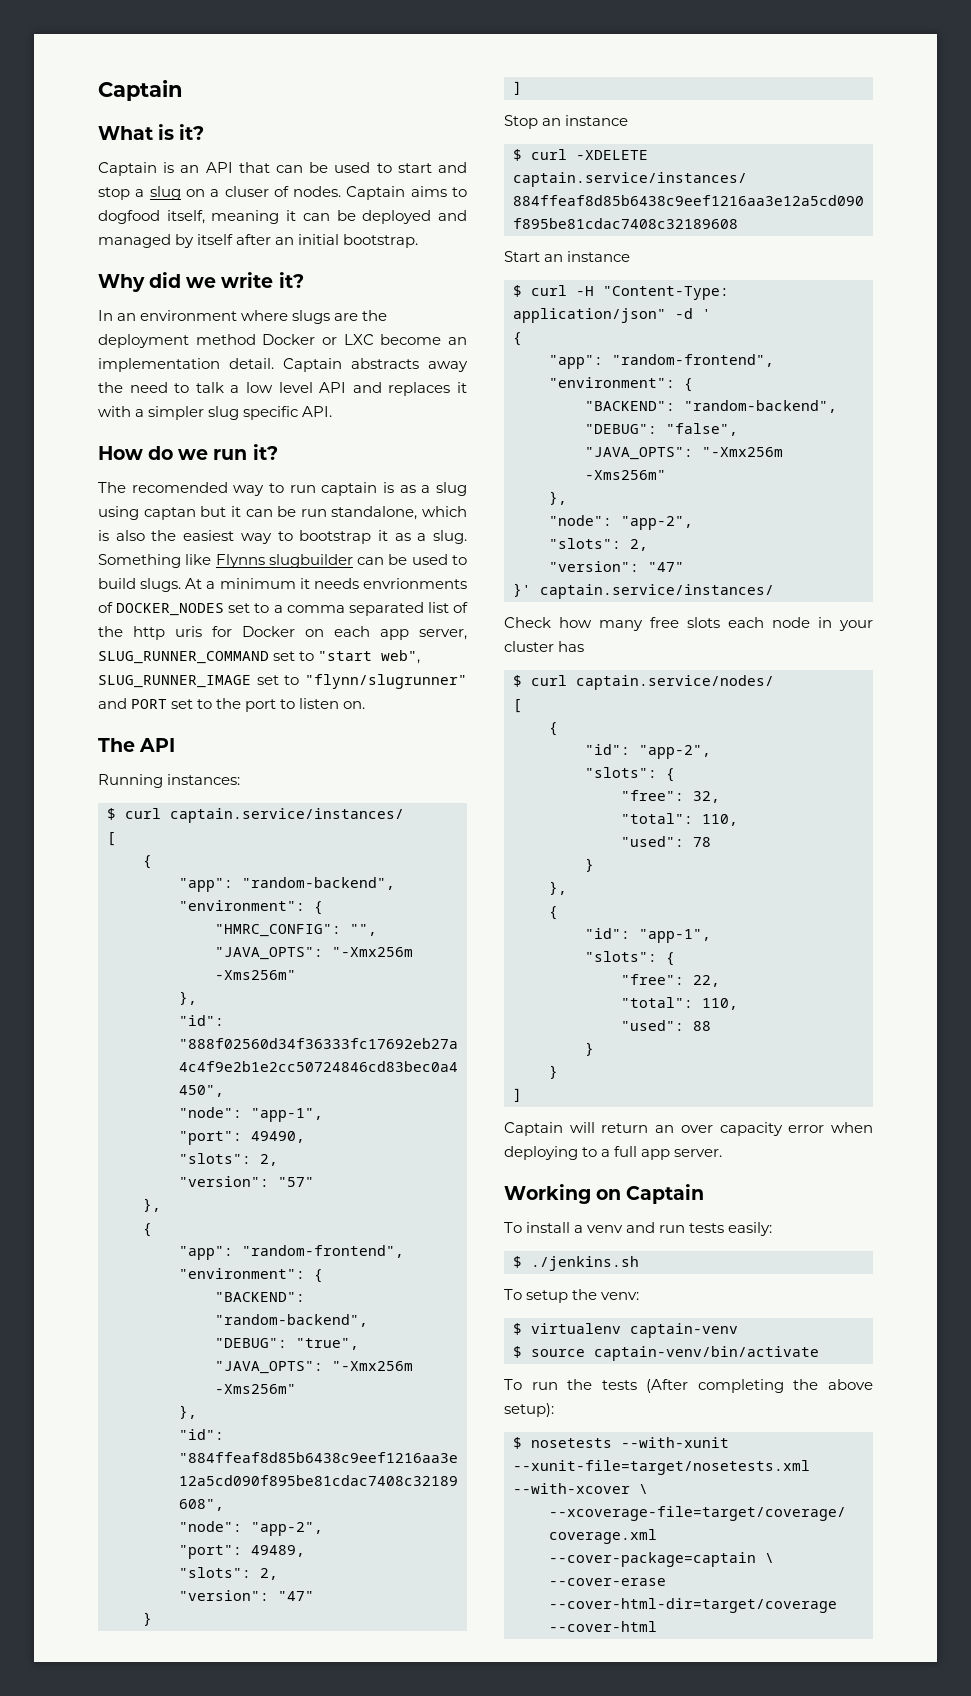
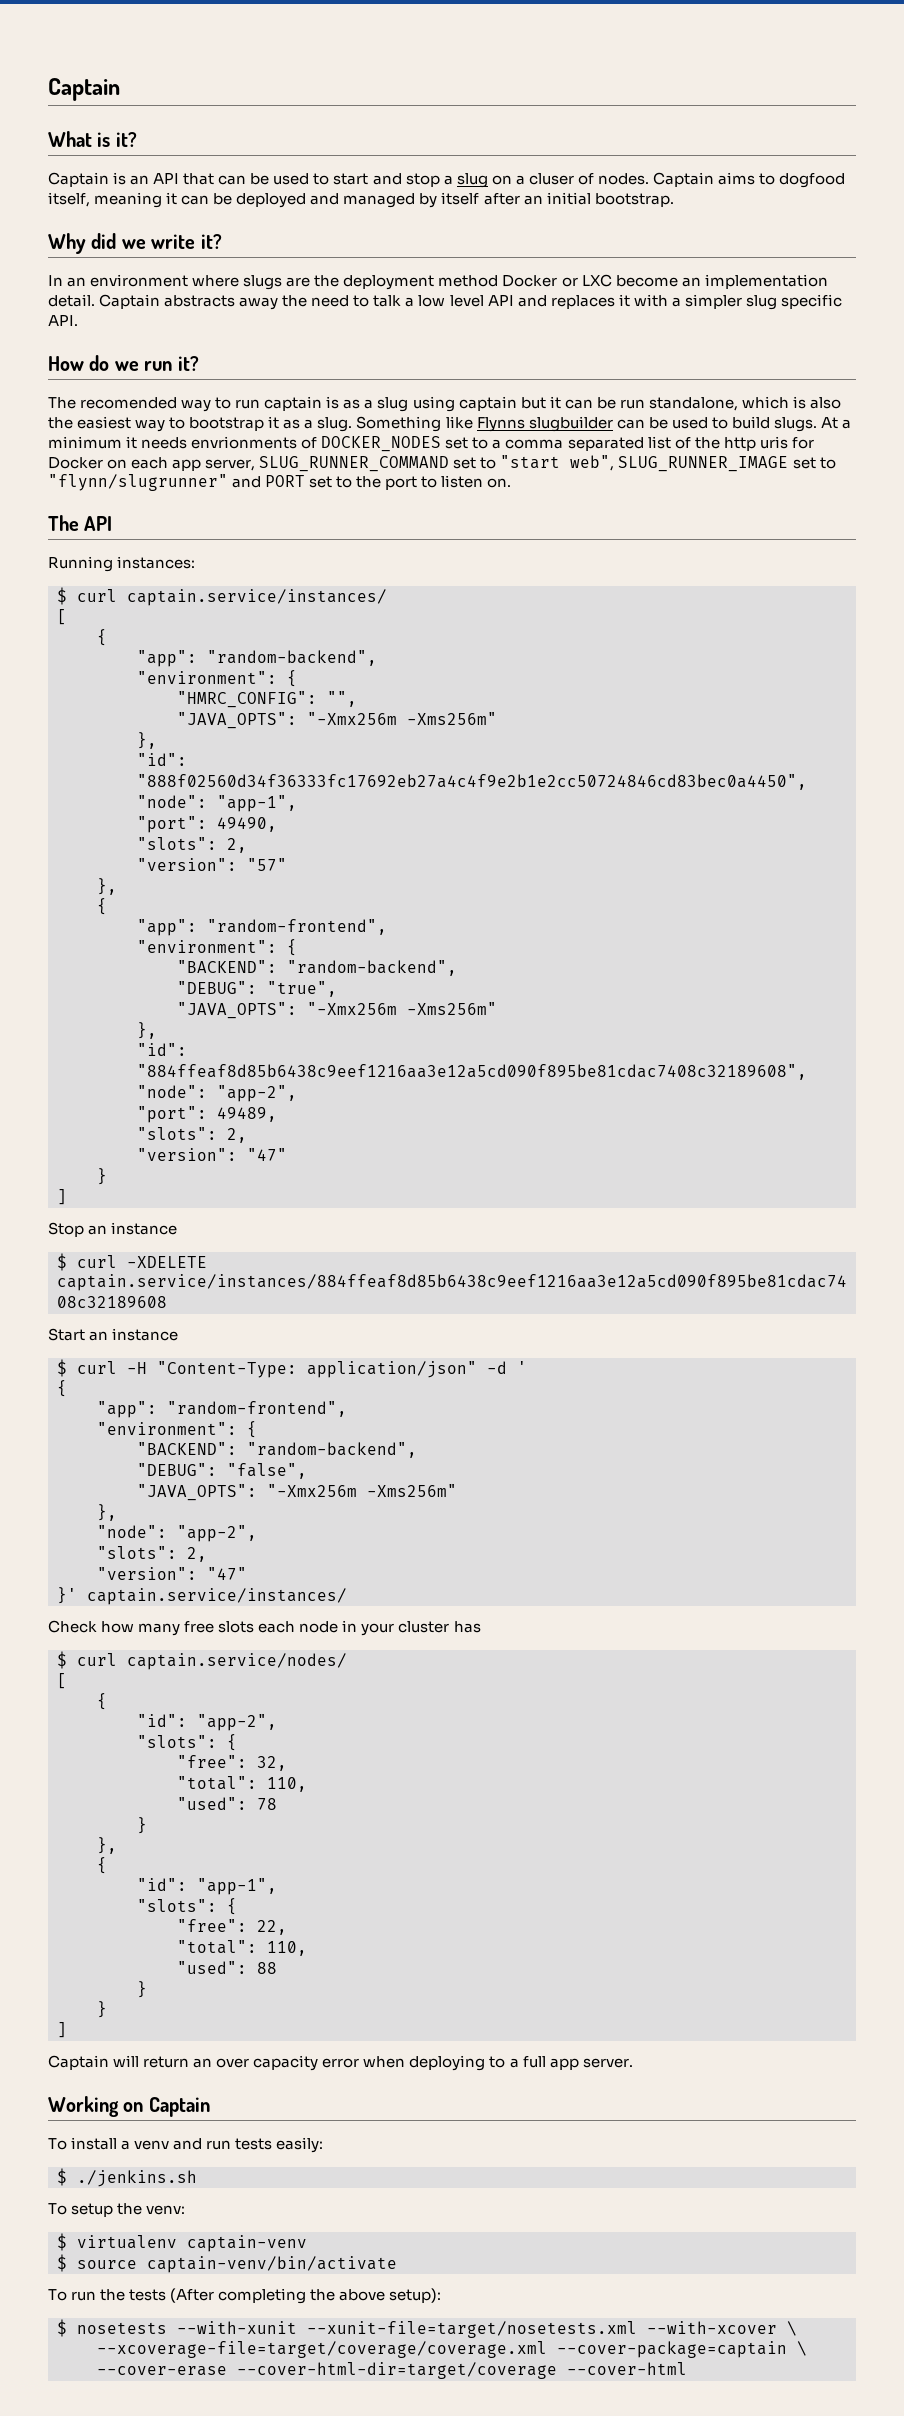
- The recomended way to run captain is as a slug using captan but it can be run standalone, which is also the easiest way to bootstrap it as a slug.
+ The recomended way to run captain is as a slug using captain but it can be run standalone, which is also the easiest way to bootstrap it as a slug.

